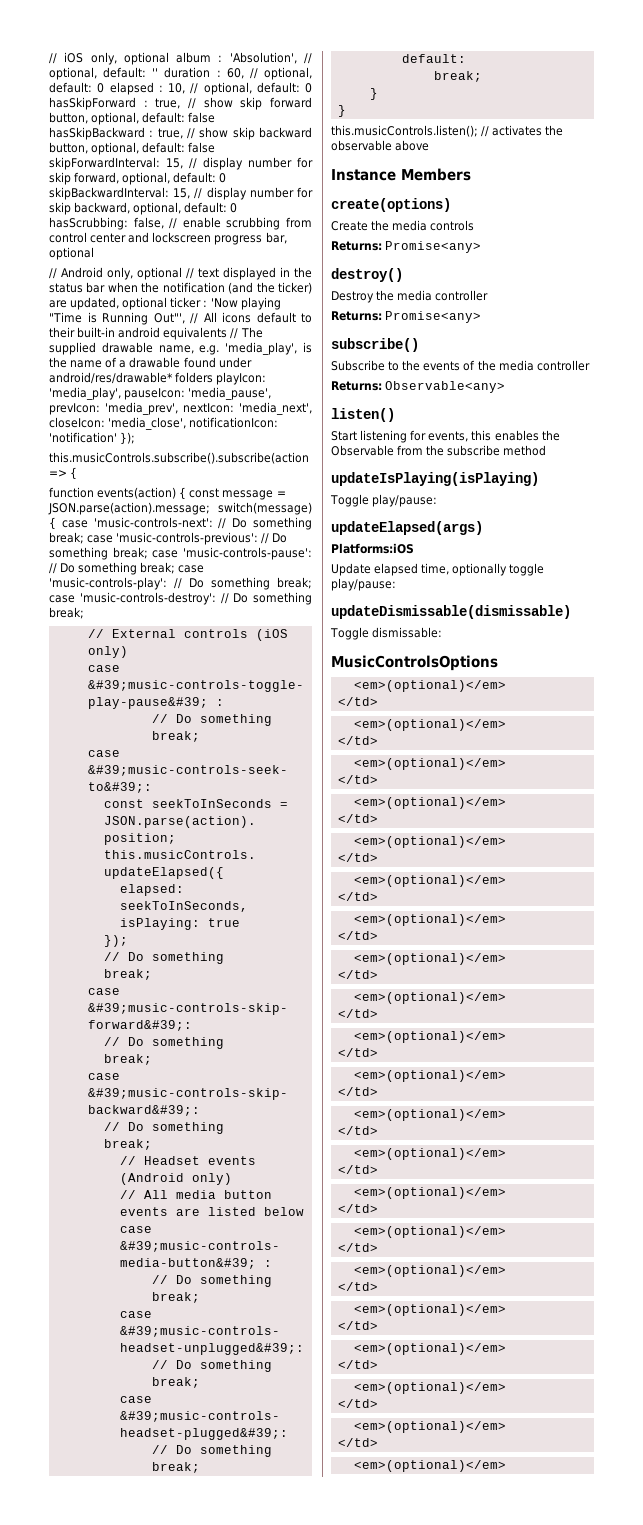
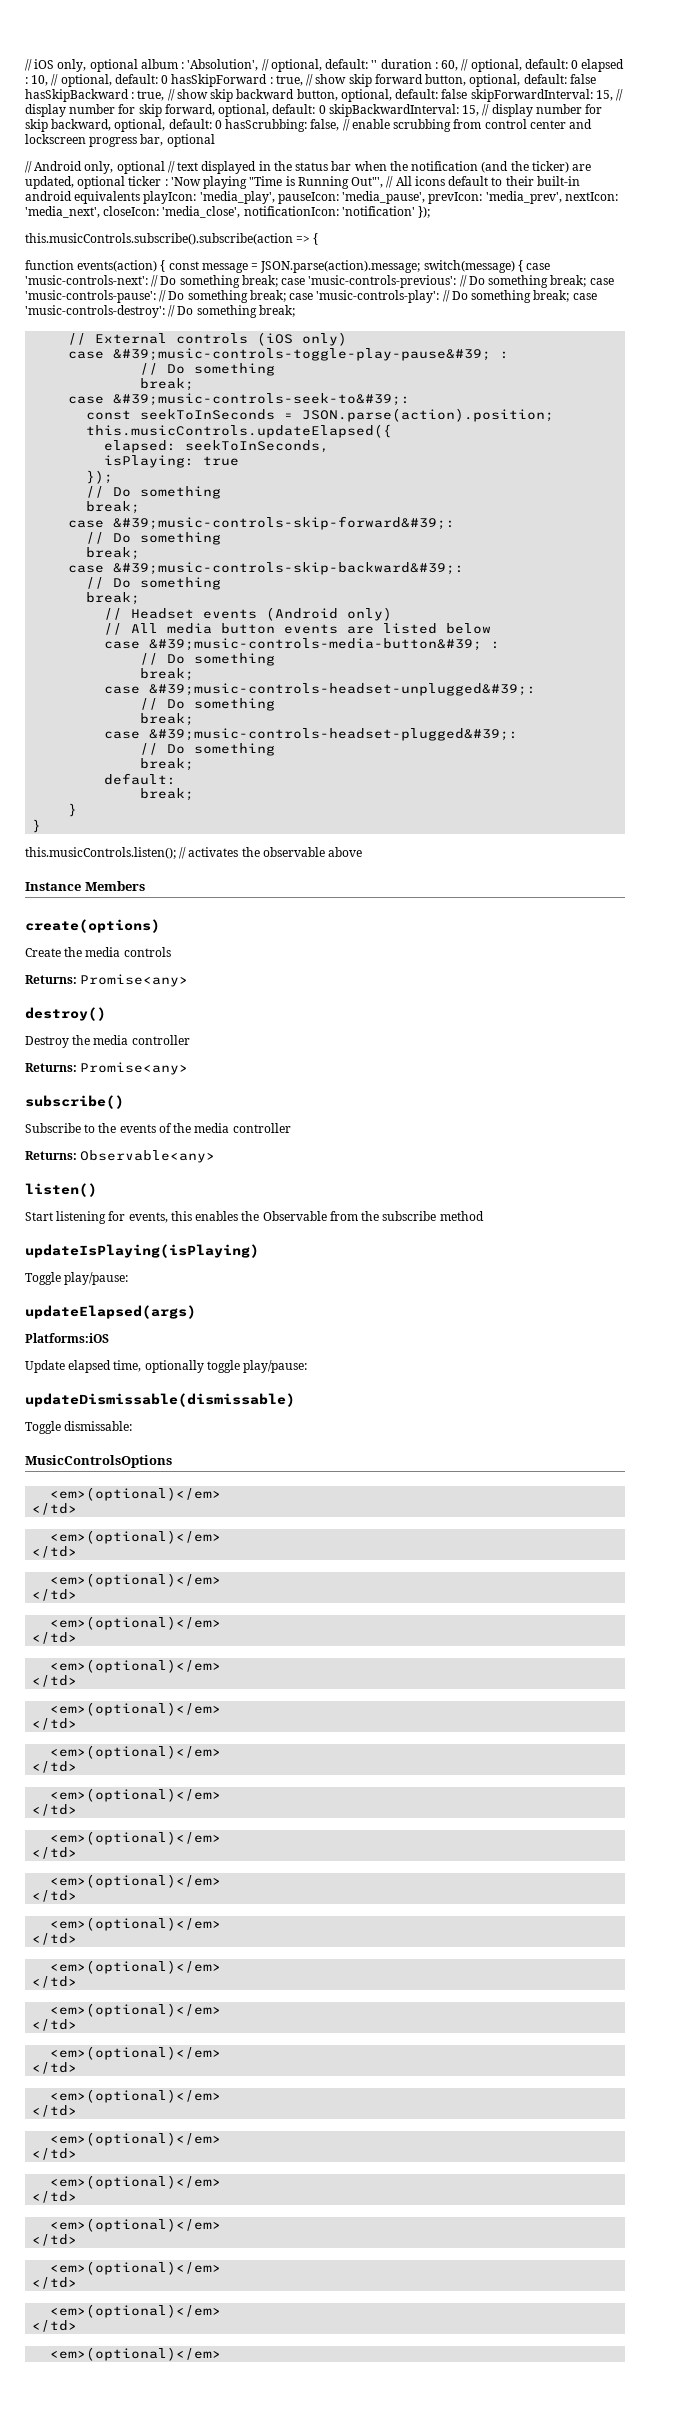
- // Android only, optional // text displayed in the status bar when the notification (and the ticker) are updated, optional ticker : 'Now playing "Time is Running Out"', // All icons default to their built-in android equivalents // The supplied drawable name, e.g. 'media_play', is the name of a drawable found under android/res/drawable* folders playIcon: 'media_play', pauseIcon: 'media_pause', prevIcon: 'media_prev', nextIcon: 'media_next', closeIcon: 'media_close', notificationIcon: 'notification' });
+ // Android only, optional // text displayed in the status bar when the notification (and the ticker) are updated, optional ticker : 'Now playing "Time is Running Out"', // All icons default to their built-in android equivalents playIcon: 'media_play', pauseIcon: 'media_pause', prevIcon: 'media_prev', nextIcon: 'media_next', closeIcon: 'media_close', notificationIcon: 'notification' });

